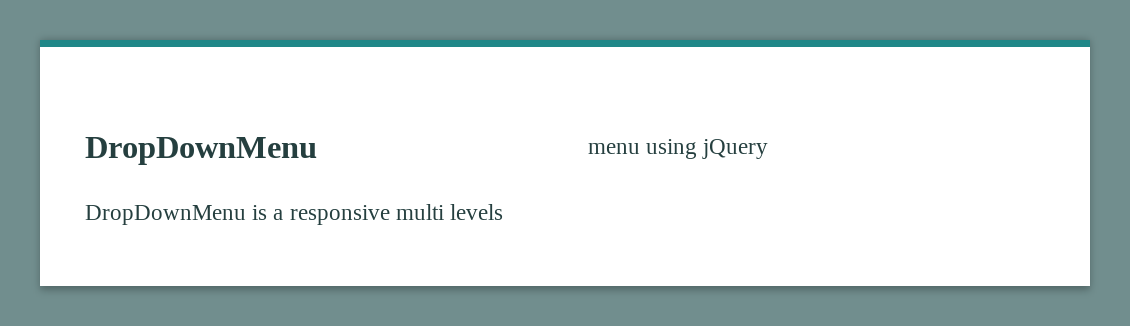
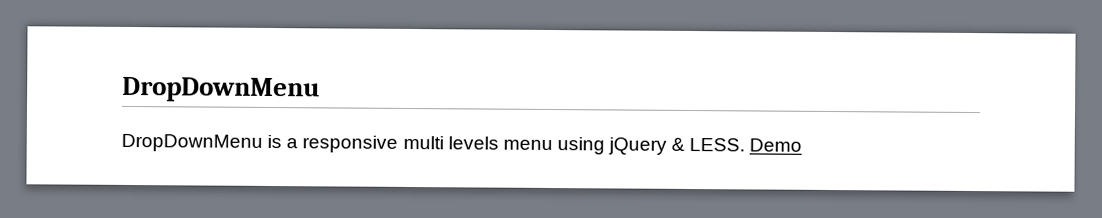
- DropDownMenu is a responsive multi levels menu using jQuery
+ DropDownMenu is a responsive multi levels menu using jQuery & LESS. Demo

